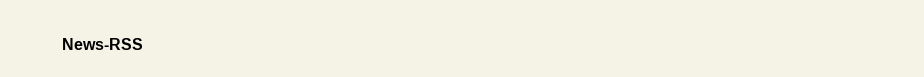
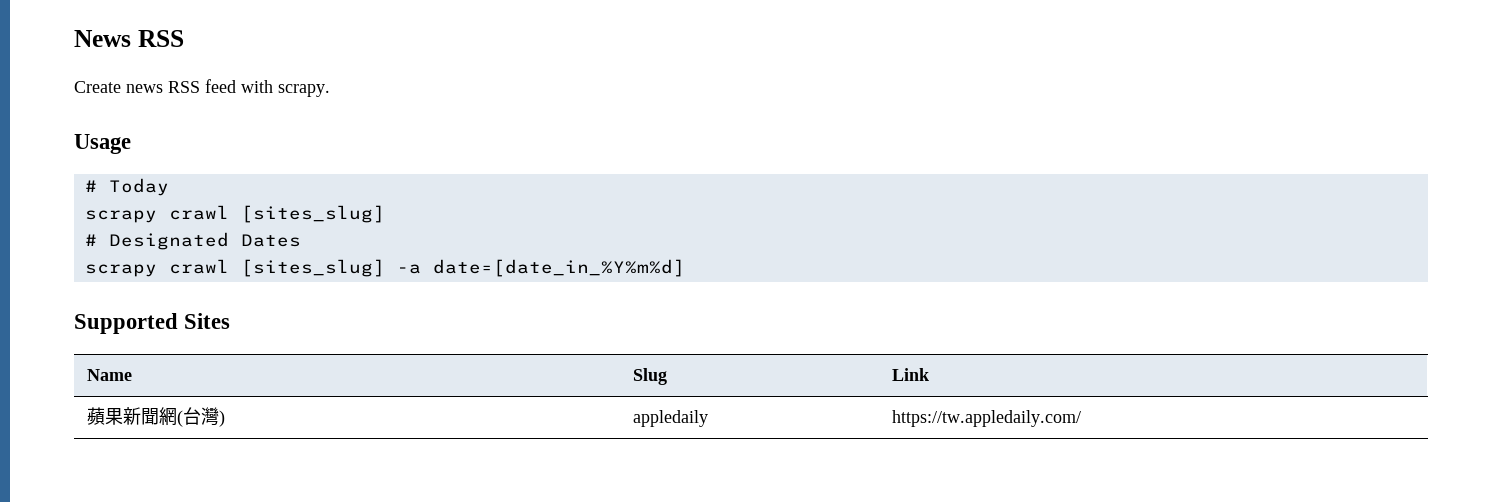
- News-RSS
+ News RSS
+ Create news RSS feed with scrapy.
+ Usage
+ # Today
+ scrapy crawl [sites_slug]
+ # Designated Dates
+ scrapy crawl [sites_slug] -a date=[date_in_%Y%m%d]
+ Supported Sites
+ Name | Slug | Link
+ 蘋果新聞網(台灣) | appledaily | https://tw.appledaily.com/

